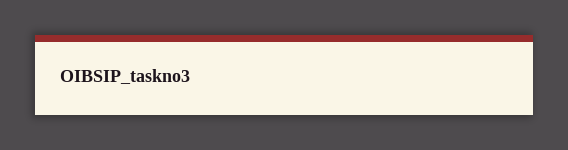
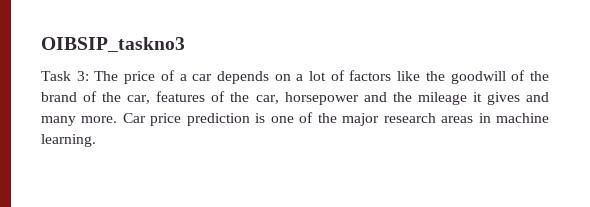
+ Task 3: The price of a car depends on a lot of factors like the goodwill of the brand of the car, features of the car, horsepower and the mileage it gives and many more. Car price prediction is one of the major research areas in machine learning.

